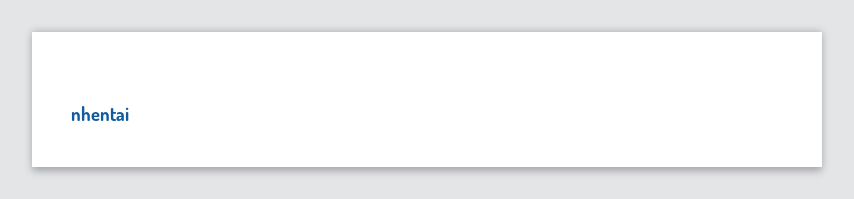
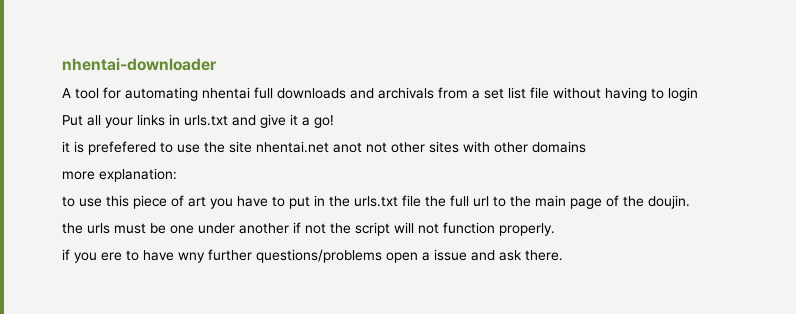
- nhentai
+ nhentai-downloader
+ A tool for automating nhentai full downloads and archivals from a set list file without having to login
+ Put all your links in urls.txt and give it a go!
+ it is prefefered to use the site nhentai.net anot not other sites with other domains
+ more explanation:
+ to use this piece of art you have to put in the urls.txt file the full url to the main page of the doujin.
+ the urls must be one under another if not the script will not function properly.
+ if you ere to have wny further questions/problems open a issue and ask there.

